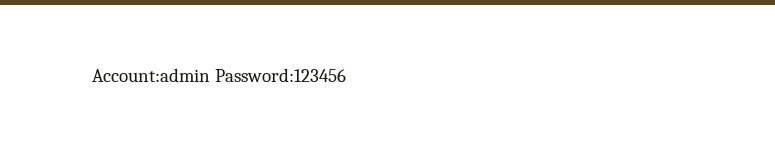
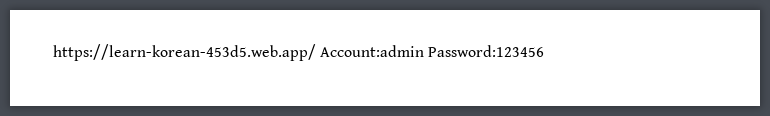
- Account:admin Password:123456
+ https://learn-korean-453d5.web.app/ Account:admin Password:123456

